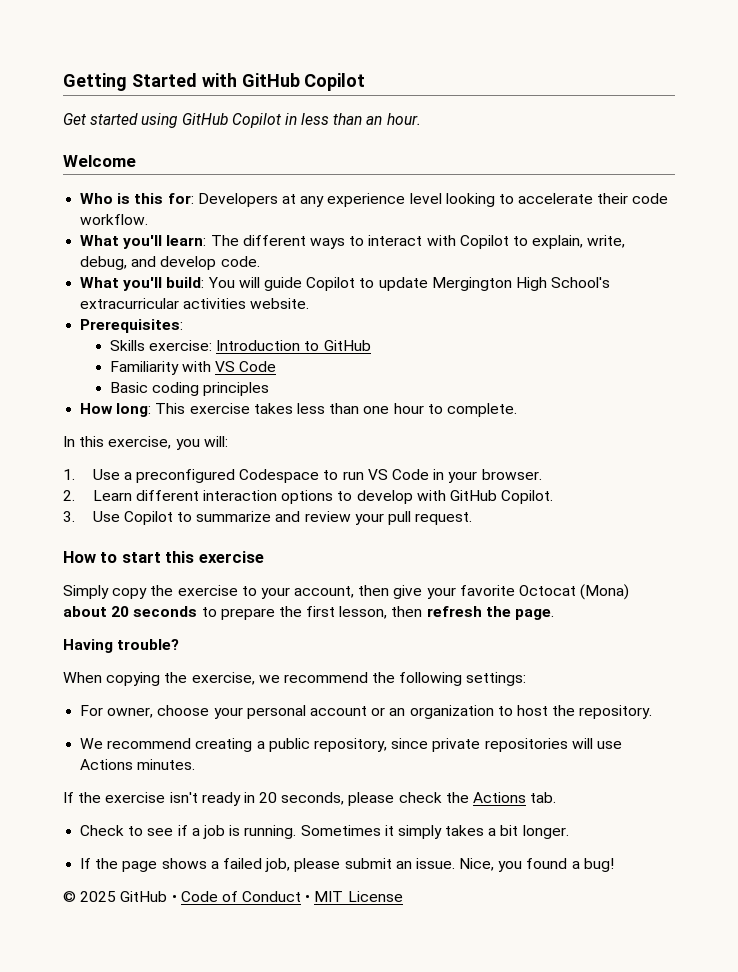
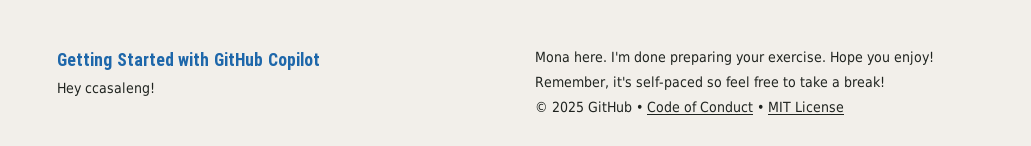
- Get started using GitHub Copilot in less than an hour.
- Welcome
- Who is this for: Developers at any experience level looking to accelerate their code workflow.
- What you'll learn: The different ways to interact with Copilot to explain, write, debug, and develop code.
- What you'll build: You will guide Copilot to update Mergington High School's extracurricular activities website.
- Prerequisites:
- Skills exercise: Introduction to GitHub
- Familiarity with VS Code
- Basic coding principles
- How long: This exercise takes less than one hour to complete.
- In this exercise, you will:
- 1. Use a preconfigured Codespace to run VS Code in your browser.
- 2. Learn different interaction options to develop with GitHub Copilot.
- 3. Use Copilot to summarize and review your pull request.
- How to start this exercise
- Simply copy the exercise to your account, then give your favorite Octocat (Mona) about 20 seconds to prepare the first lesson, then refresh the page.
- Having trouble?
- When copying the exercise, we recommend the following settings:
- For owner, choose your personal account or an organization to host the repository.
- We recommend creating a public repository, since private repositories will use Actions minutes.
- If the exercise isn't ready in 20 seconds, please check the Actions tab.
- Check to see if a job is running. Sometimes it simply takes a bit longer.
- If the page shows a failed job, please submit an issue. Nice, you found a bug!
+ Hey ccasaleng!
+ Mona here. I'm done preparing your exercise. Hope you enjoy!
+ Remember, it's self-paced so feel free to take a break!

